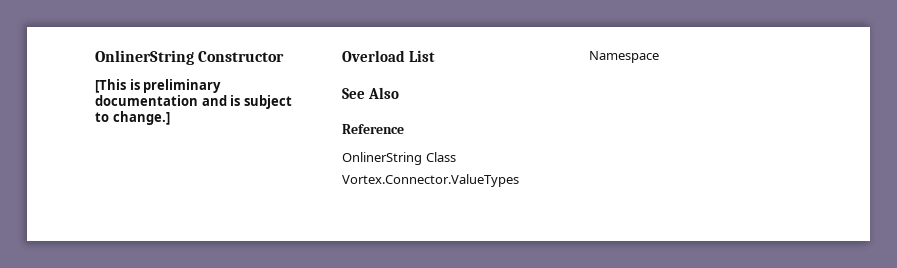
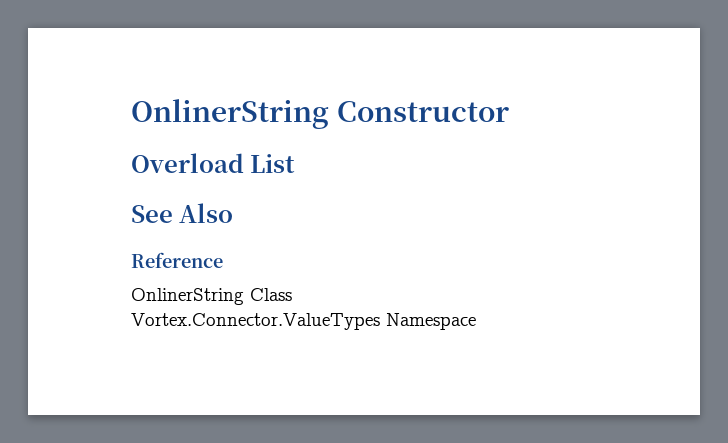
- [This is preliminary documentation and is subject to change.]

